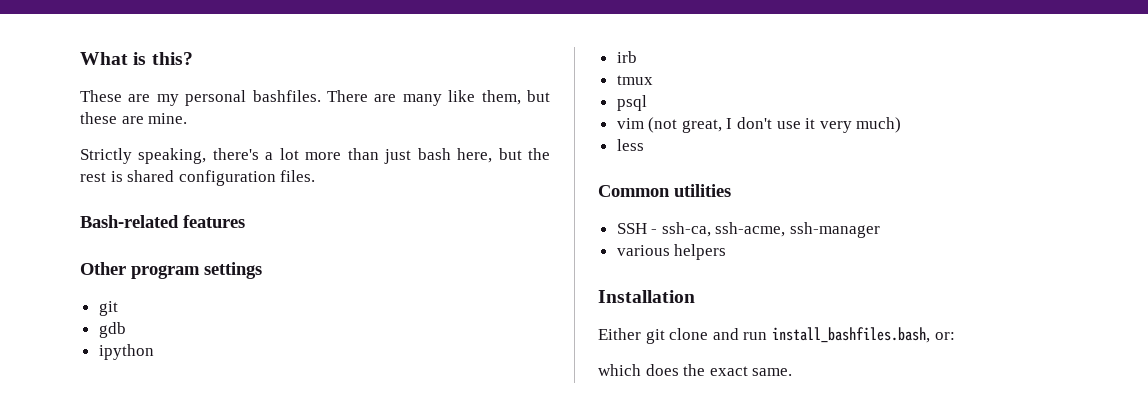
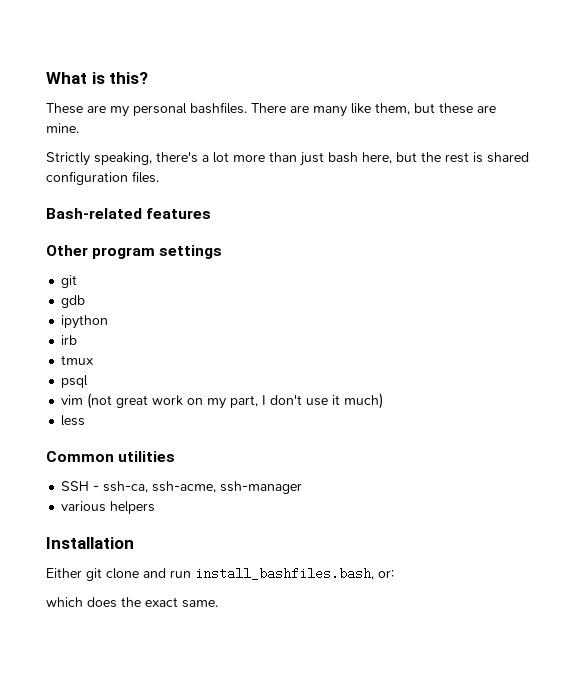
- vim (not great, I don't use it very much)
+ vim (not great work on my part, I don't use it much)

